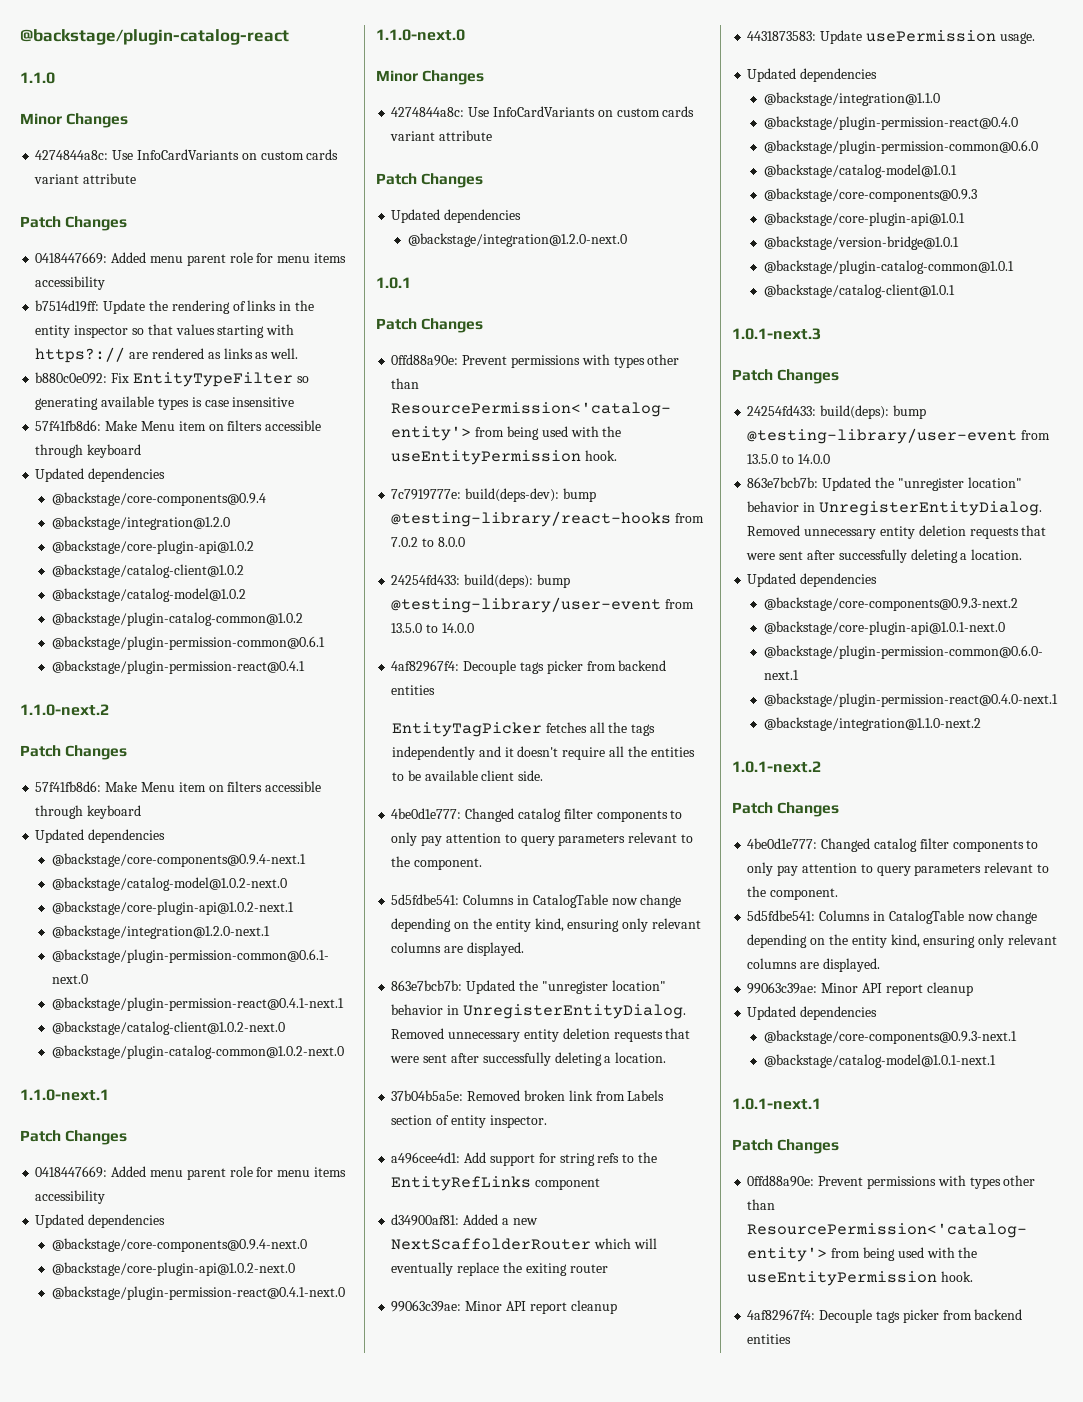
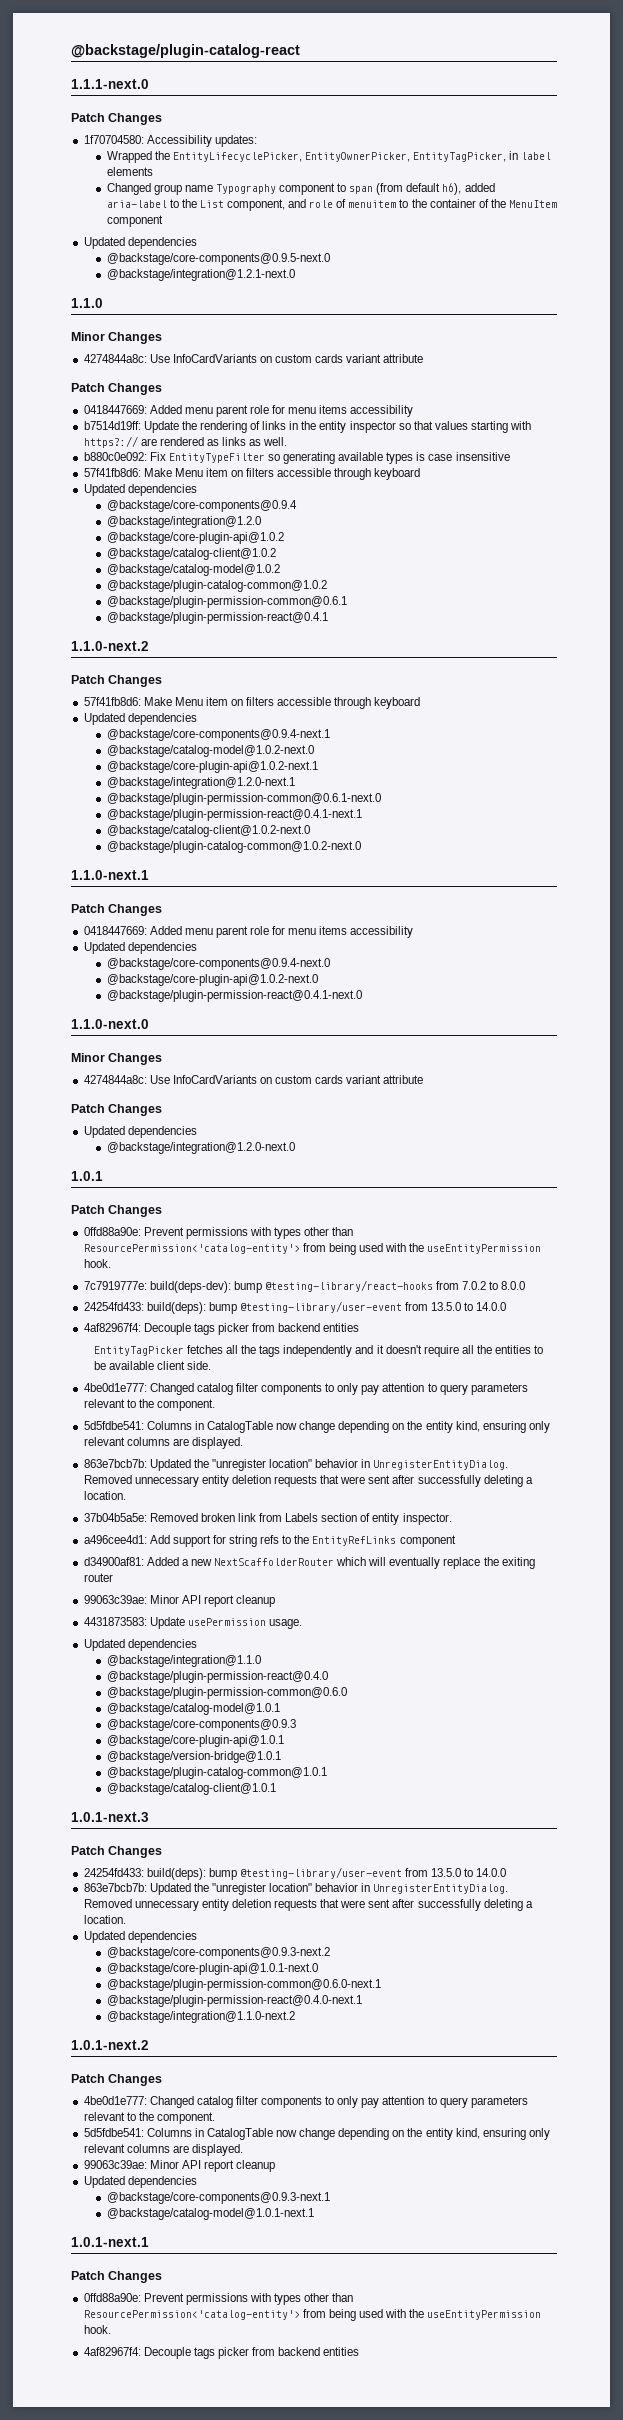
+ 1.1.1-next.0
+ Patch Changes
+ 1f70704580: Accessibility updates:
+ Wrapped the EntityLifecyclePicker, EntityOwnerPicker, EntityTagPicker, in label elements
+ Changed group name Typography component to span (from default h6), added aria-label to the List component, and role of menuitem to the container of the MenuItem component
+ Updated dependencies
+ @backstage/core-components@0.9.5-next.0
+ @backstage/integration@1.2.1-next.0

